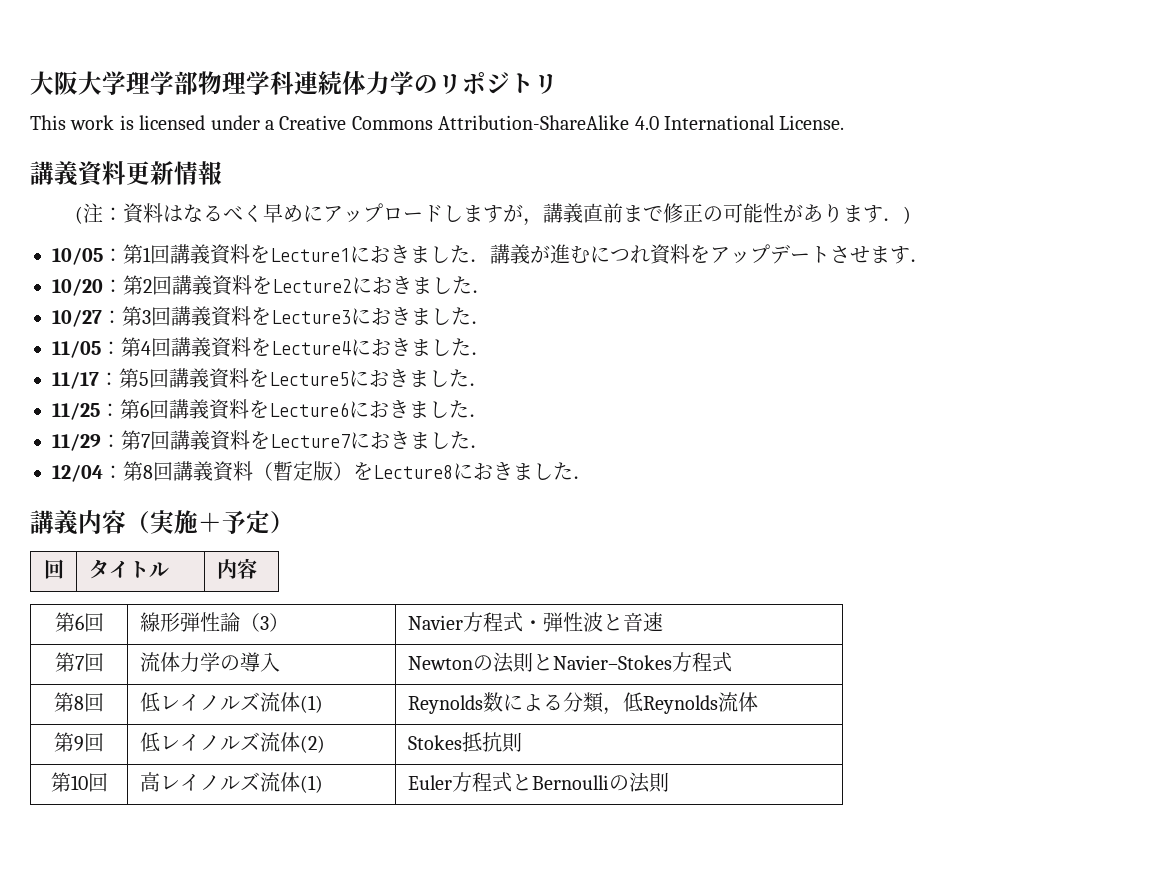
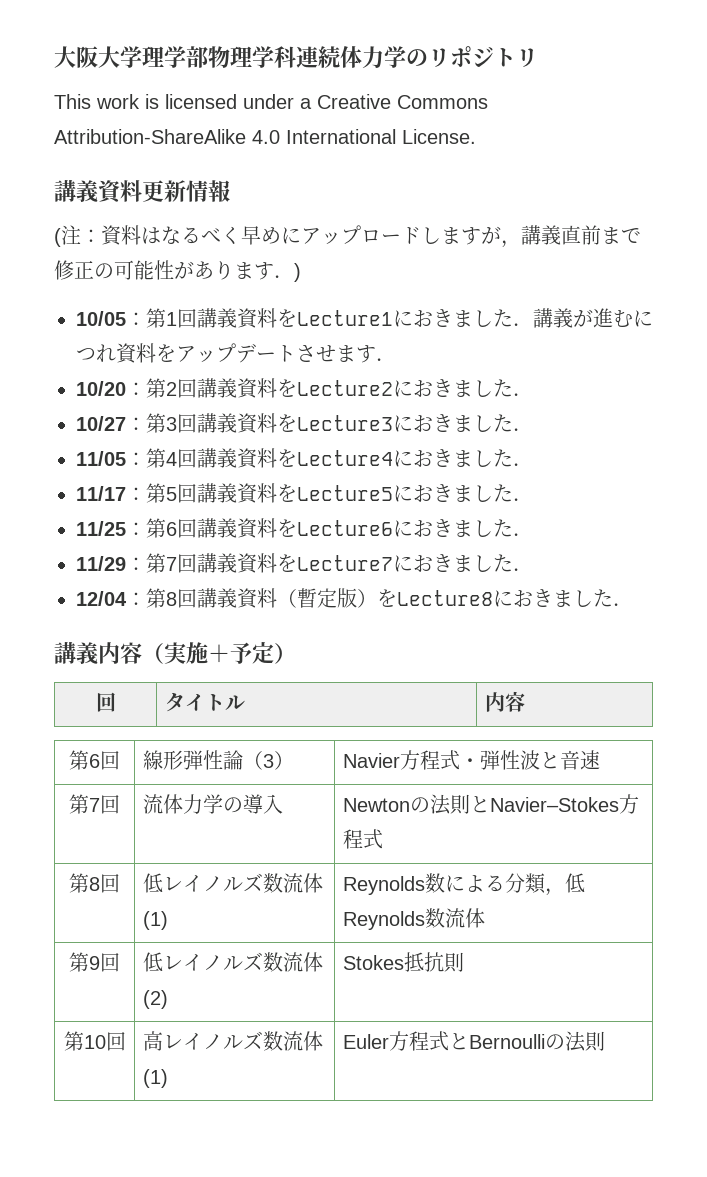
- 第8回 | 低レイノルズ流体(1) | Reynolds数による分類，低Reynolds流体
+ 第8回 | 低レイノルズ数流体(1) | Reynolds数による分類，低Reynolds数流体
- 第9回 | 低レイノルズ流体(2) | Stokes抵抗則
+ 第9回 | 低レイノルズ数流体(2) | Stokes抵抗則
- 第10回 | 高レイノルズ流体(1) | Euler方程式とBernoulliの法則
+ 第10回 | 高レイノルズ数流体(1) | Euler方程式とBernoulliの法則

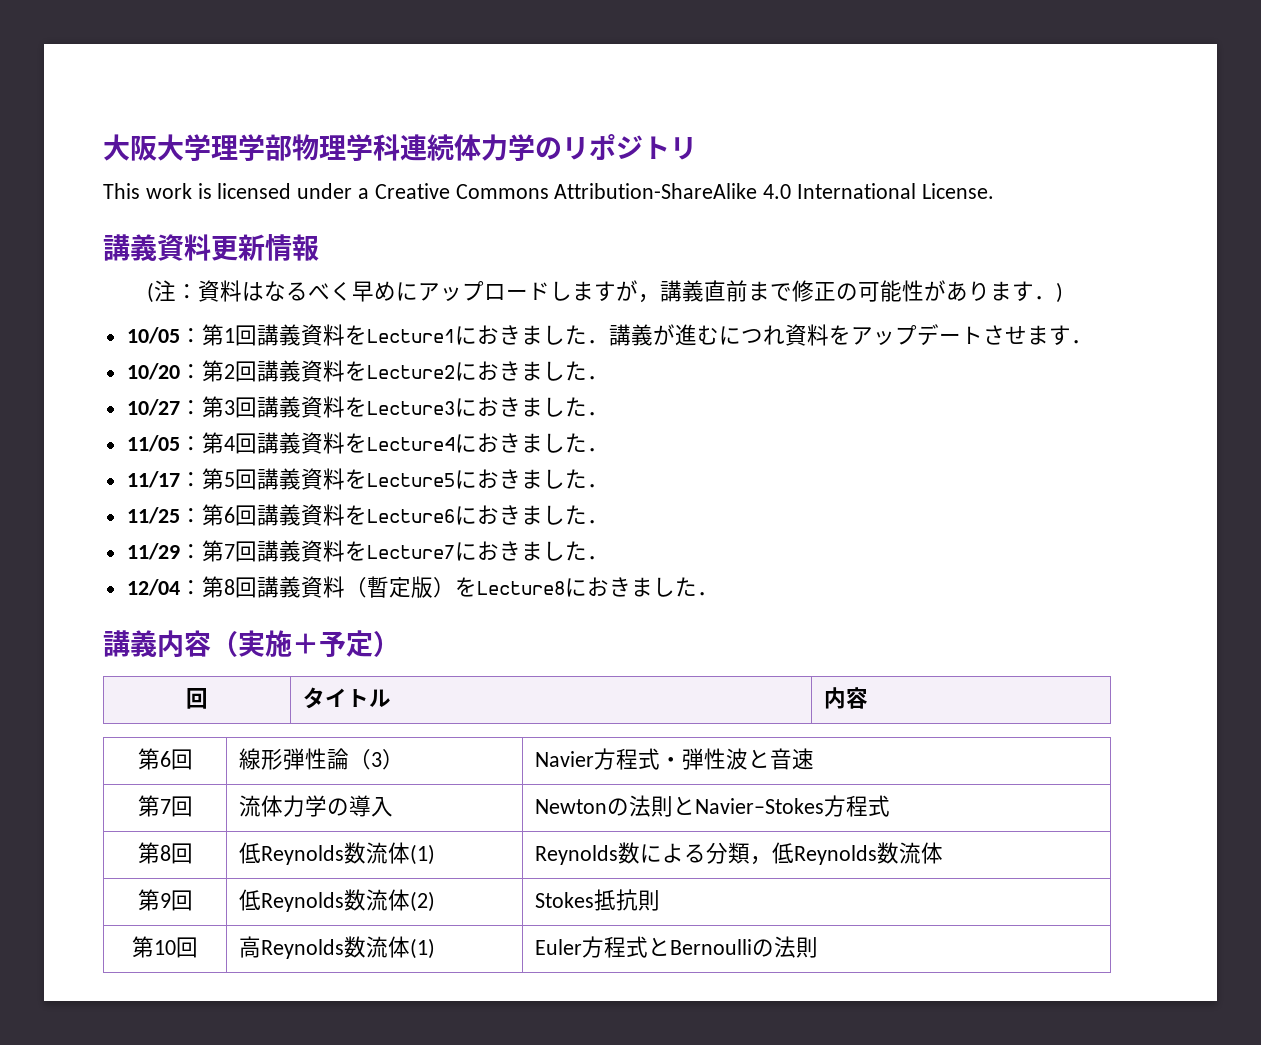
- 第8回 | 低レイノルズ数流体(1) | Reynolds数による分類，低Reynolds数流体
+ 第8回 | 低Reynolds数流体(1) | Reynolds数による分類，低Reynolds数流体
- 第9回 | 低レイノルズ数流体(2) | Stokes抵抗則
+ 第9回 | 低Reynolds数流体(2) | Stokes抵抗則
- 第10回 | 高レイノルズ数流体(1) | Euler方程式とBernoulliの法則
+ 第10回 | 高Reynolds数流体(1) | Euler方程式とBernoulliの法則

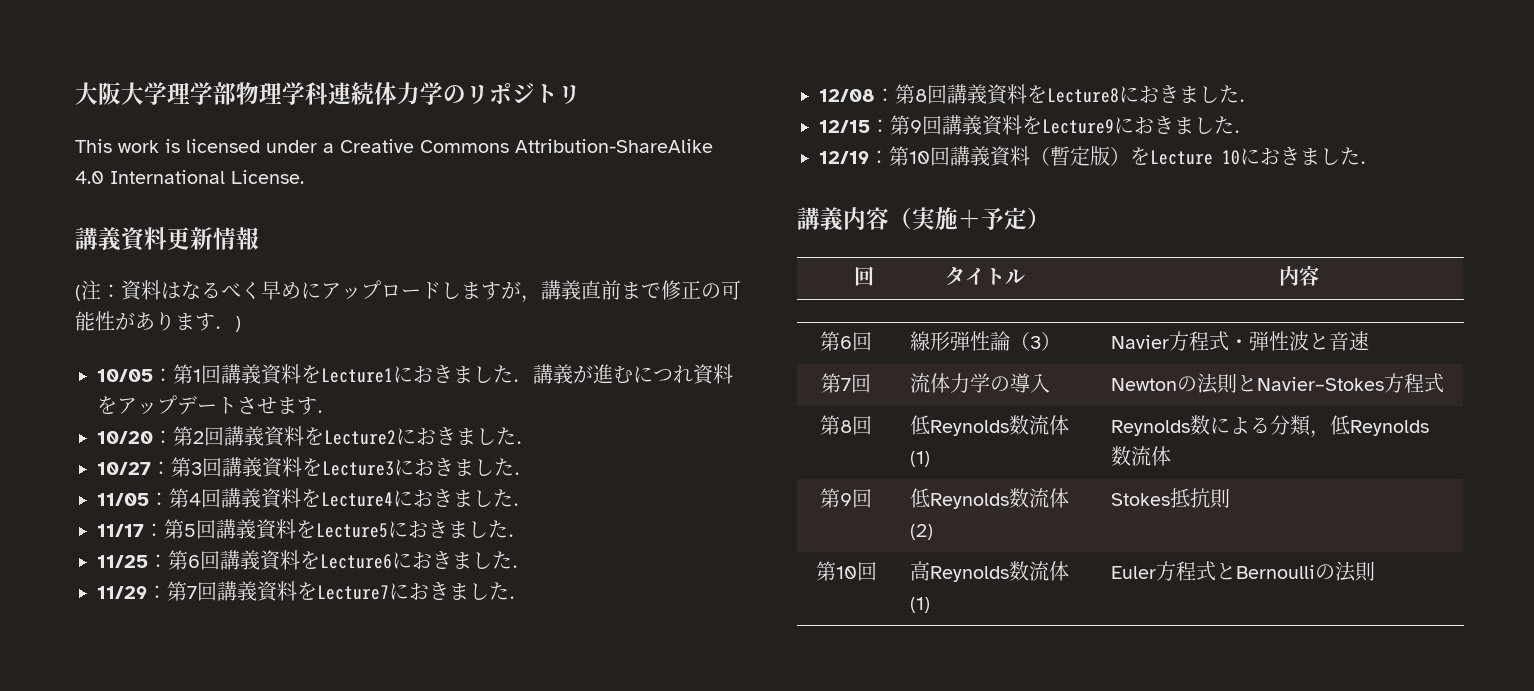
- 12/04：第8回講義資料（暫定版）をLecture8におきました．
+ 12/08：第8回講義資料をLecture8におきました．
+ 12/15：第9回講義資料をLecture9におきました．
+ 12/19：第10回講義資料（暫定版）をLecture 10におきました．

